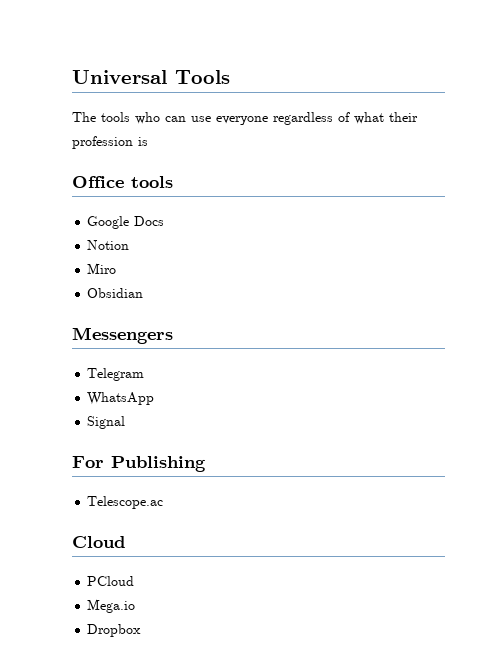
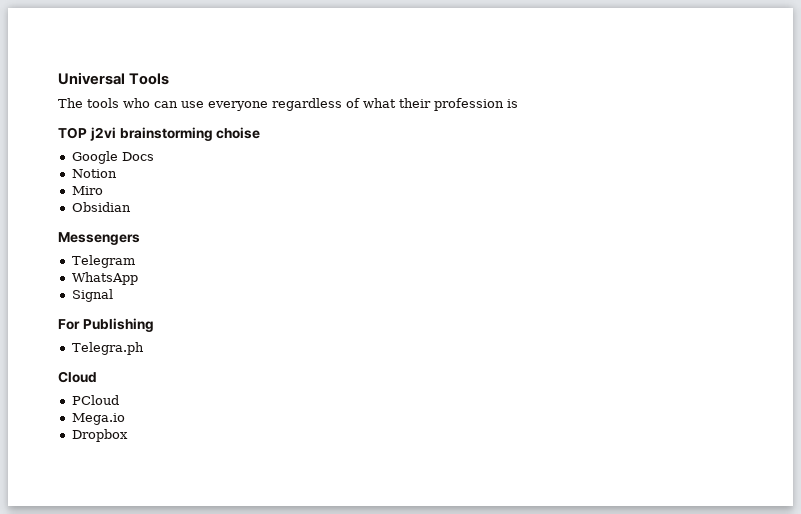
- Office tools
+ TOP j2vi brainstorming choise
- Telescope.ac
+ Telegra.ph

